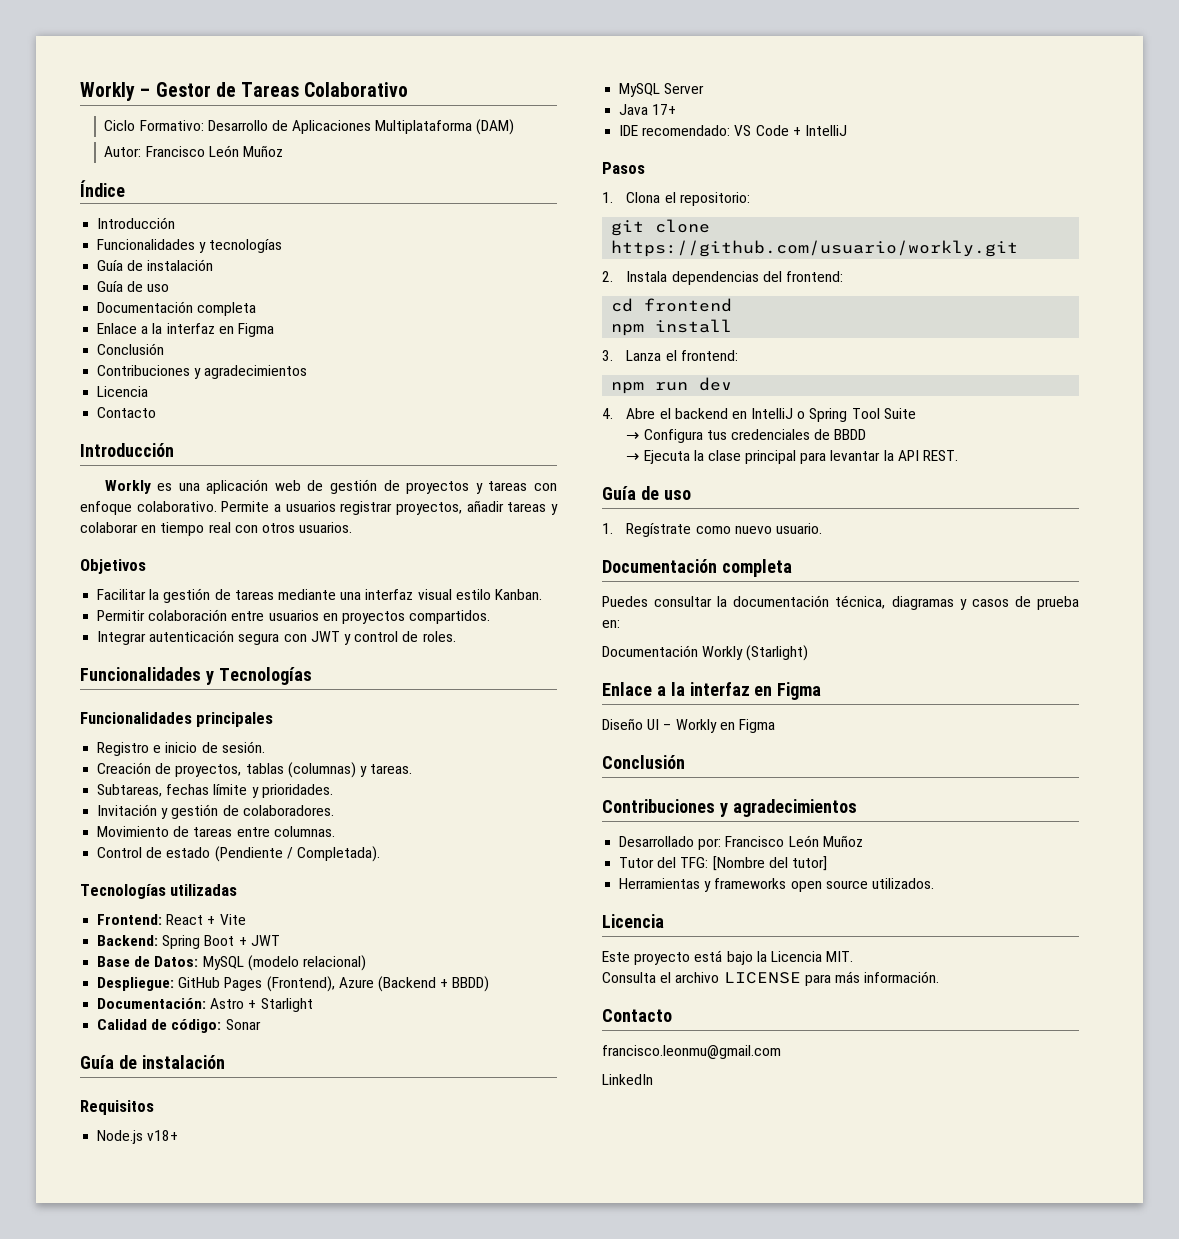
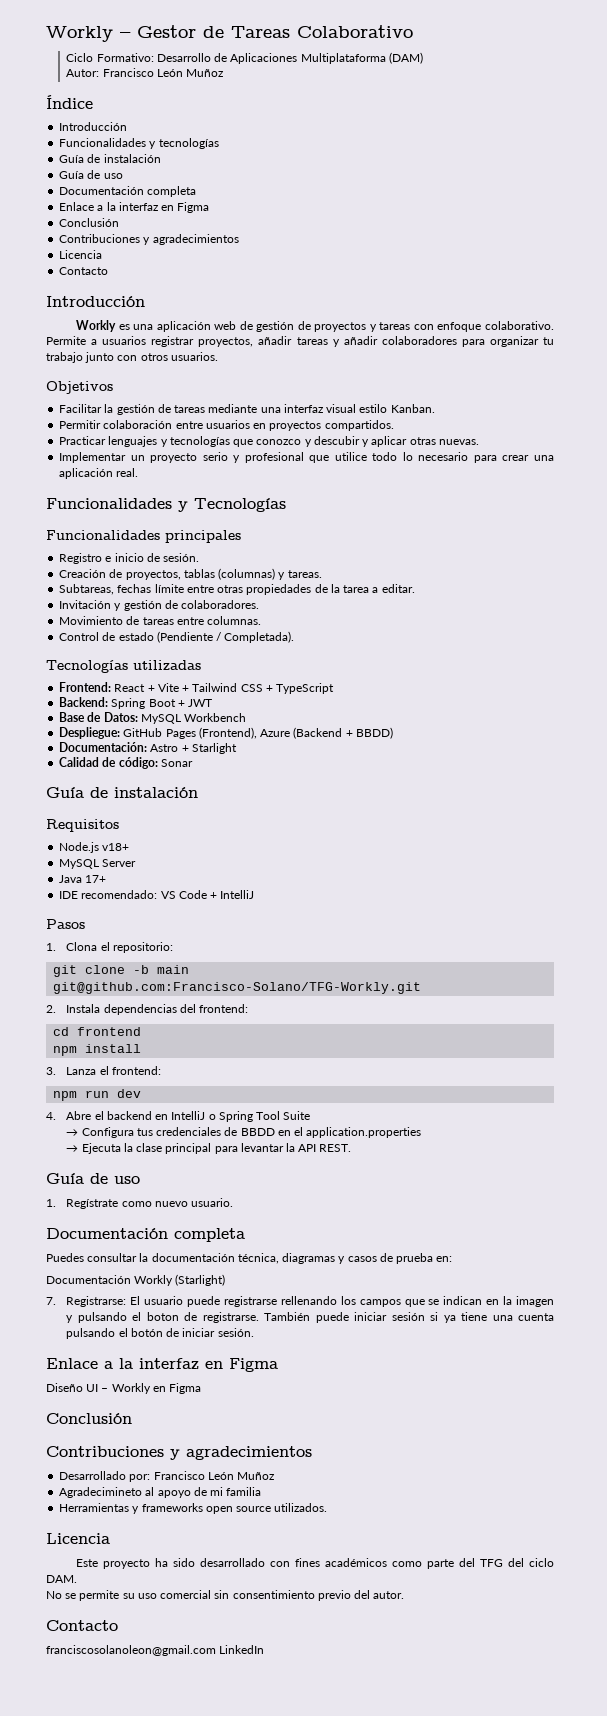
- Permite a usuarios registrar proyectos, añadir tareas y colaborar en tiempo real con otros usuarios.
+ Permite a usuarios registrar proyectos, añadir tareas y añadir colaboradores para organizar tu trabajo junto con otros usuarios.
- Integrar autenticación segura con JWT y control de roles.
+ Practicar lenguajes y tecnologías que conozco y descubir y aplicar otras nuevas.
+ Implementar un proyecto serio y profesional que utilice todo lo necesario para crear una aplicación real.
- Subtareas, fechas límite y prioridades.
+ Subtareas, fechas límite entre otras propiedades de la tarea a editar.
- Frontend: React + Vite
+ Frontend: React + Vite + Tailwind CSS + TypeScript
- Base de Datos: MySQL (modelo relacional)
+ Base de Datos: MySQL Workbench
- git clone https://github.com/usuario/workly.git
+ git clone -b main git@github.com:Francisco-Solano/TFG-Workly.git
- → Configura tus credenciales de BBDD
+ → Configura tus credenciales de BBDD en el application.properties
+ 7. Registrarse: El usuario puede registrarse rellenando los campos que se indican en la imagen y pulsando el boton de registrarse. También puede iniciar sesión si ya tiene una cuenta pulsando el botón de iniciar sesión.
- Tutor del TFG: [Nombre del tutor]
+ Agradecimineto al apoyo de mi familia
- Este proyecto está bajo la Licencia MIT.
- Consulta el archivo LICENSE para más información.
+ Este proyecto ha sido desarrollado con fines académicos como parte del TFG del ciclo DAM.
+ No se permite su uso comercial sin consentimiento previo del autor.
  Contacto
- francisco.leonmu@gmail.com
- LinkedIn
+ franciscosolanoleon@gmail.com LinkedIn

